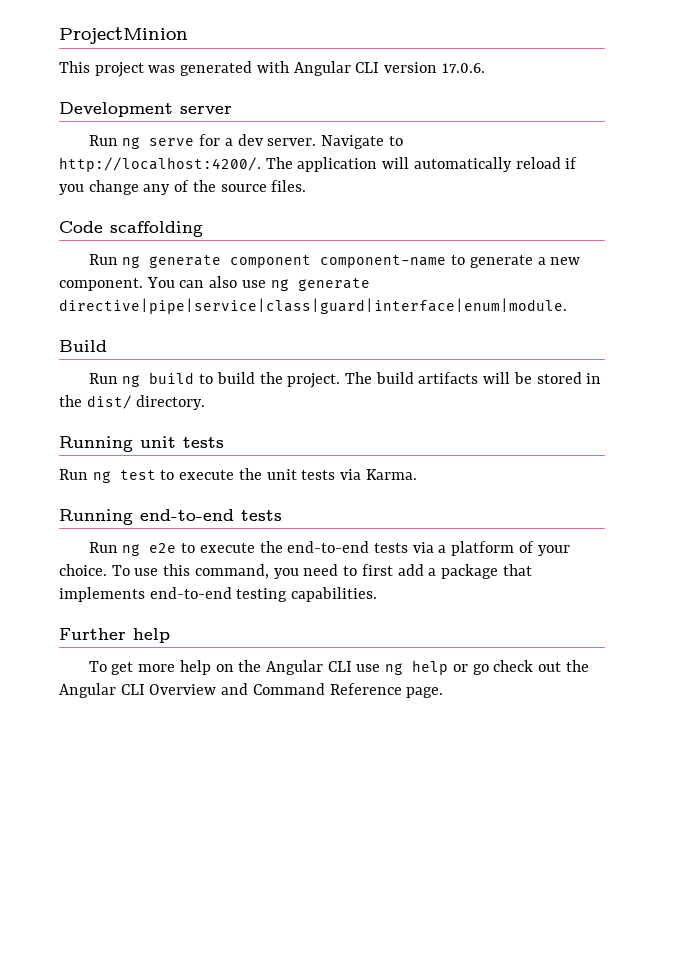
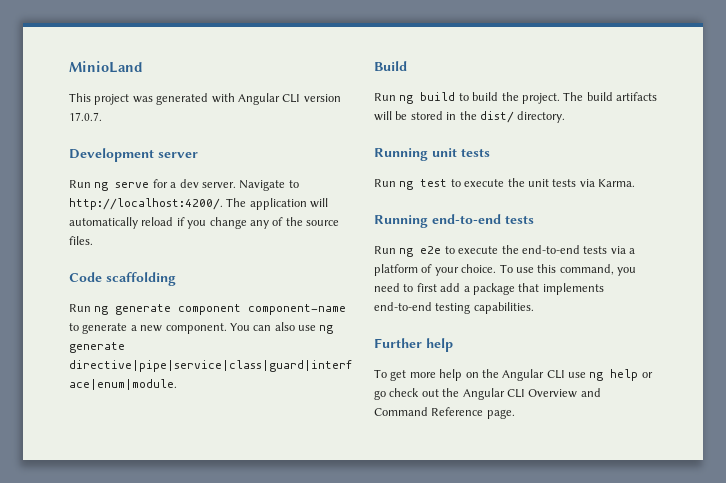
- ProjectMinion
+ MinioLand
- This project was generated with Angular CLI version 17.0.6.
+ This project was generated with Angular CLI version 17.0.7.

